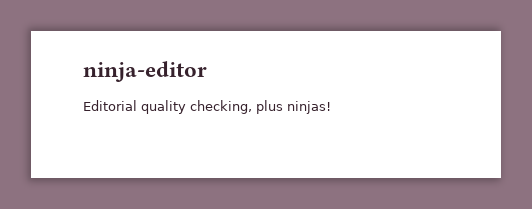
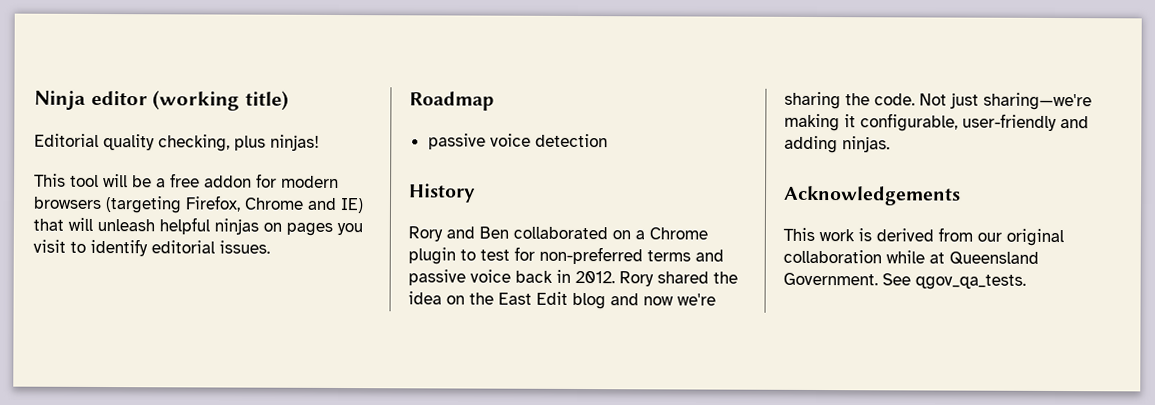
- ninja-editor
+ Ninja editor (working title)
+ This tool will be a free addon for modern browsers (targeting Firefox, Chrome and IE) that will unleash helpful ninjas on pages you visit to identify editorial issues.
+ Roadmap
+ passive voice detection
+ History
+ Rory and Ben collaborated on a Chrome plugin to test for non-preferred terms and passive voice back in 2012. Rory shared the idea on the East Edit blog and now we're sharing the code. Not just sharing—we're making it configurable, user-friendly and adding ninjas.
+ Acknowledgements
+ This work is derived from our original collaboration while at Queensland Government. See qgov_qa_tests.

